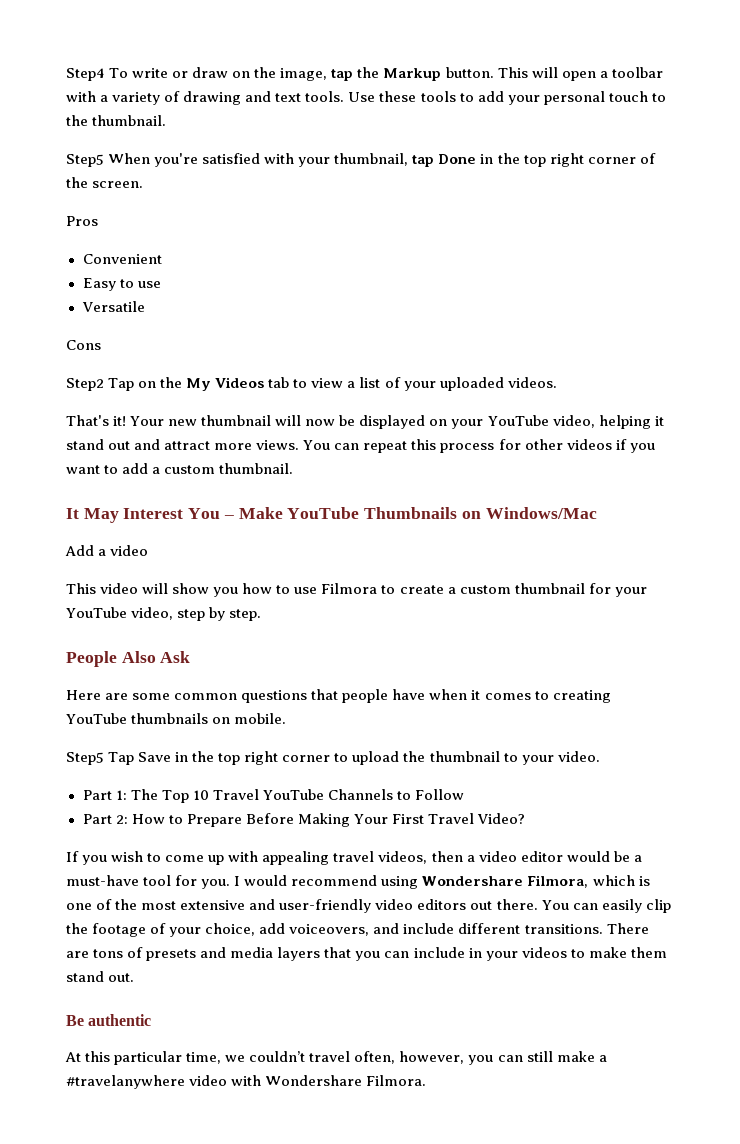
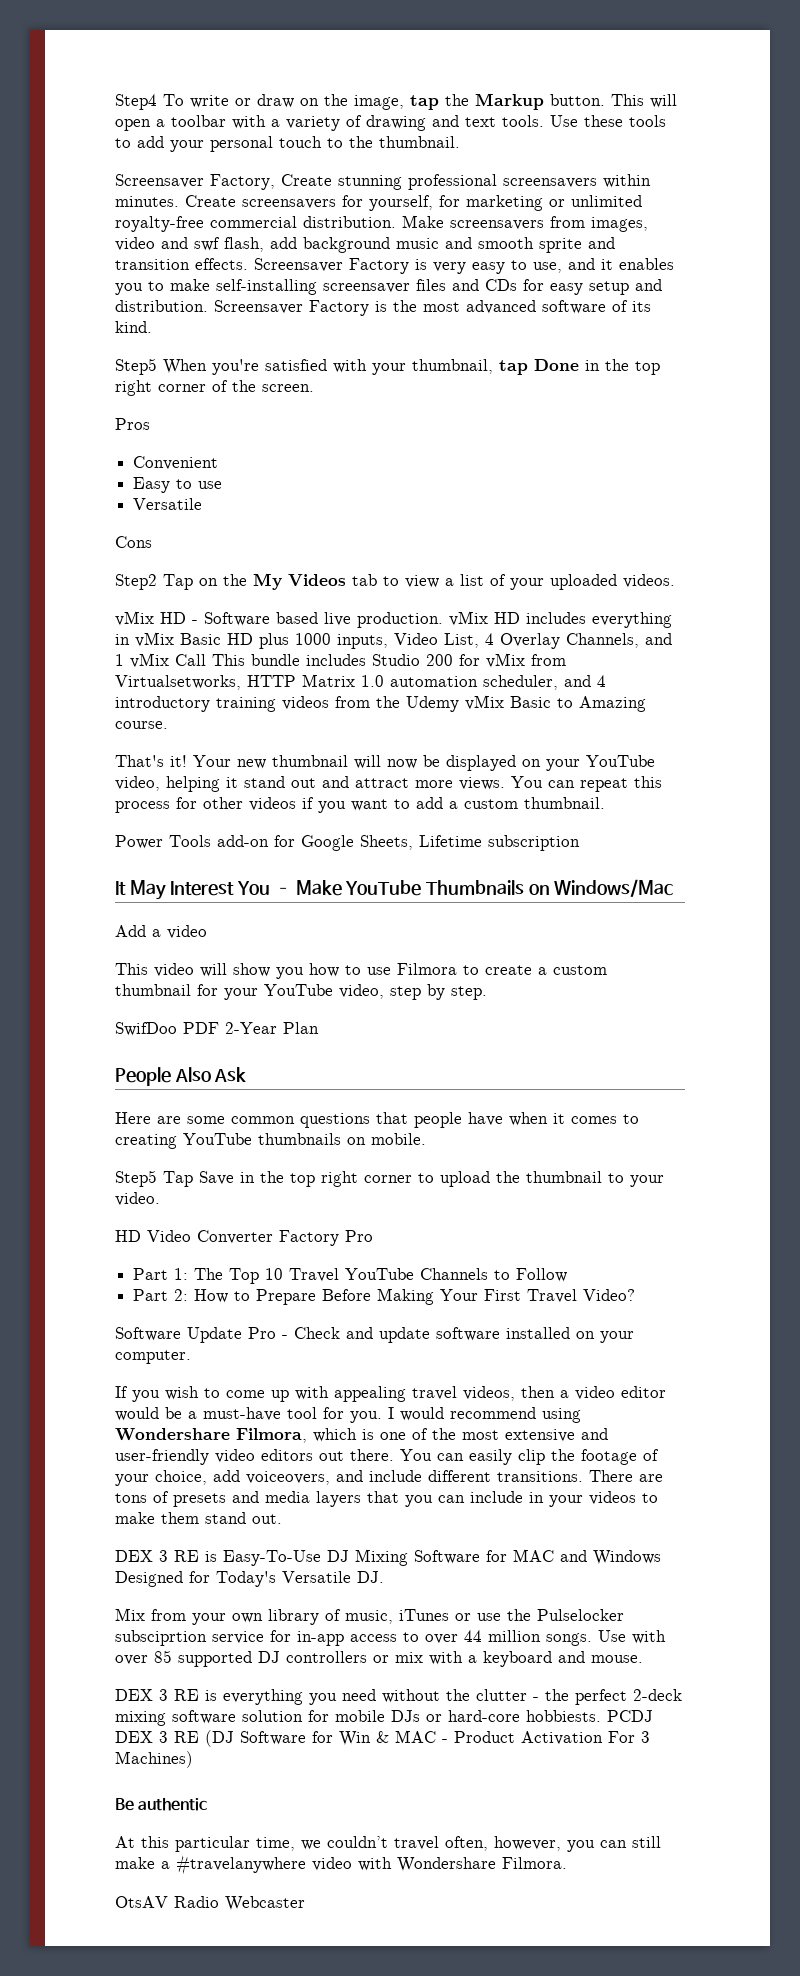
+ Screensaver Factory, Create stunning professional screensavers within minutes. Create screensavers for yourself, for marketing or unlimited royalty-free commercial distribution. Make screensavers from images, video and swf flash, add background music and smooth sprite and transition effects. Screensaver Factory is very easy to use, and it enables you to make self-installing screensaver files and CDs for easy setup and distribution. Screensaver Factory is the most advanced software of its kind.
+ vMix HD - Software based live production. vMix HD includes everything in vMix Basic HD plus 1000 inputs, Video List, 4 Overlay Channels, and 1 vMix Call This bundle includes Studio 200 for vMix from Virtualsetworks, HTTP Matrix 1.0 automation scheduler, and 4 introductory training videos from the Udemy vMix Basic to Amazing course.
+ Power Tools add-on for Google Sheets, Lifetime subscription
+ SwifDoo PDF 2-Year Plan
+ HD Video Converter Factory Pro
+ Software Update Pro - Check and update software installed on your computer.
+ DEX 3 RE is Easy-To-Use DJ Mixing Software for MAC and Windows Designed for Today's Versatile DJ.
+ Mix from your own library of music, iTunes or use the Pulselocker subsciprtion service for in-app access to over 44 million songs. Use with over 85 supported DJ controllers or mix with a keyboard and mouse.
+ DEX 3 RE is everything you need without the clutter - the perfect 2-deck mixing software solution for mobile DJs or hard-core hobbiests. PCDJ DEX 3 RE (DJ Software for Win & MAC - Product Activation For 3 Machines)
+ OtsAV Radio Webcaster

